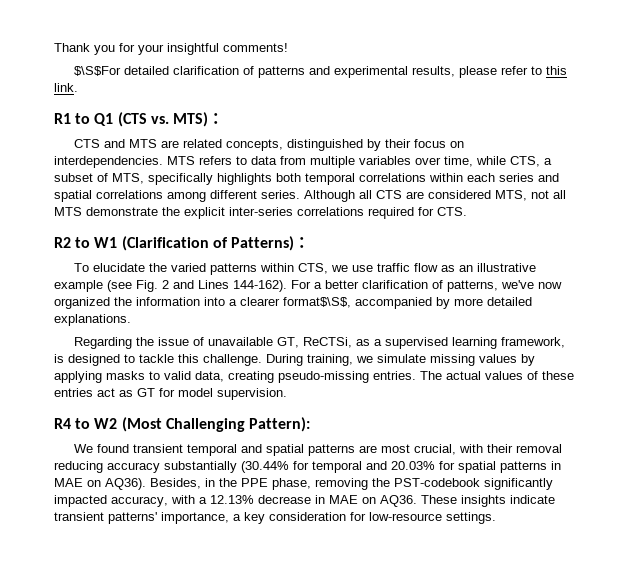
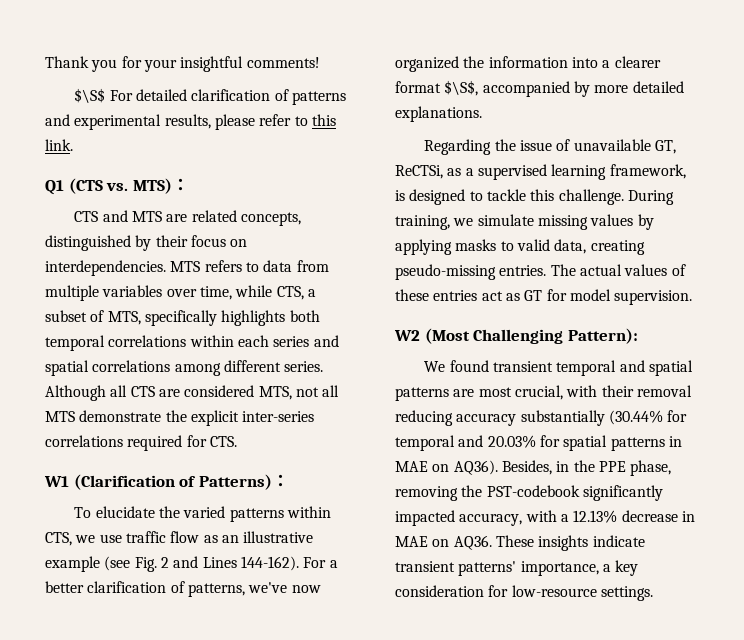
- $\S$For detailed clarification of patterns and experimental results, please refer to this link.
+ $\S$ For detailed clarification of patterns and experimental results, please refer to this link.
- R1 to Q1 (CTS vs. MTS)：
+ Q1 (CTS vs. MTS)：
- R2 to W1 (Clarification of Patterns)：
+ W1 (Clarification of Patterns)：
- For a better clarification of patterns, we've now organized the information into a clearer format$\S$, accompanied by more detailed explanations.
+ For a better clarification of patterns, we've now organized the information into a clearer format $\S$, accompanied by more detailed explanations.
- R4 to W2 (Most Challenging Pattern):
+ W2 (Most Challenging Pattern):

